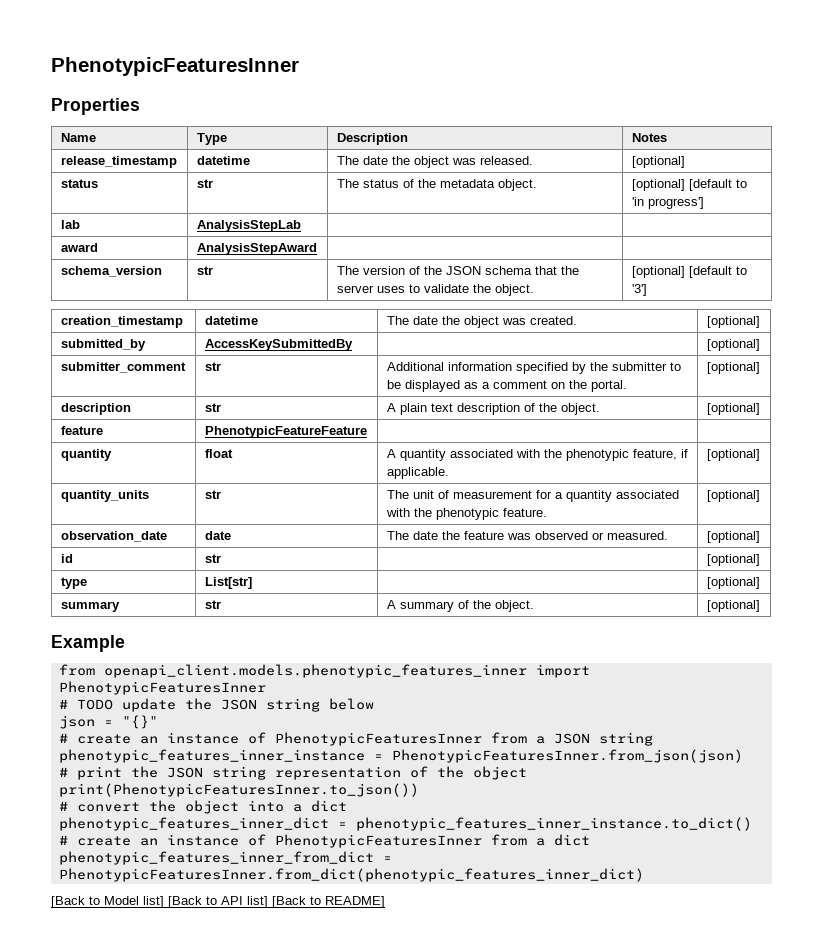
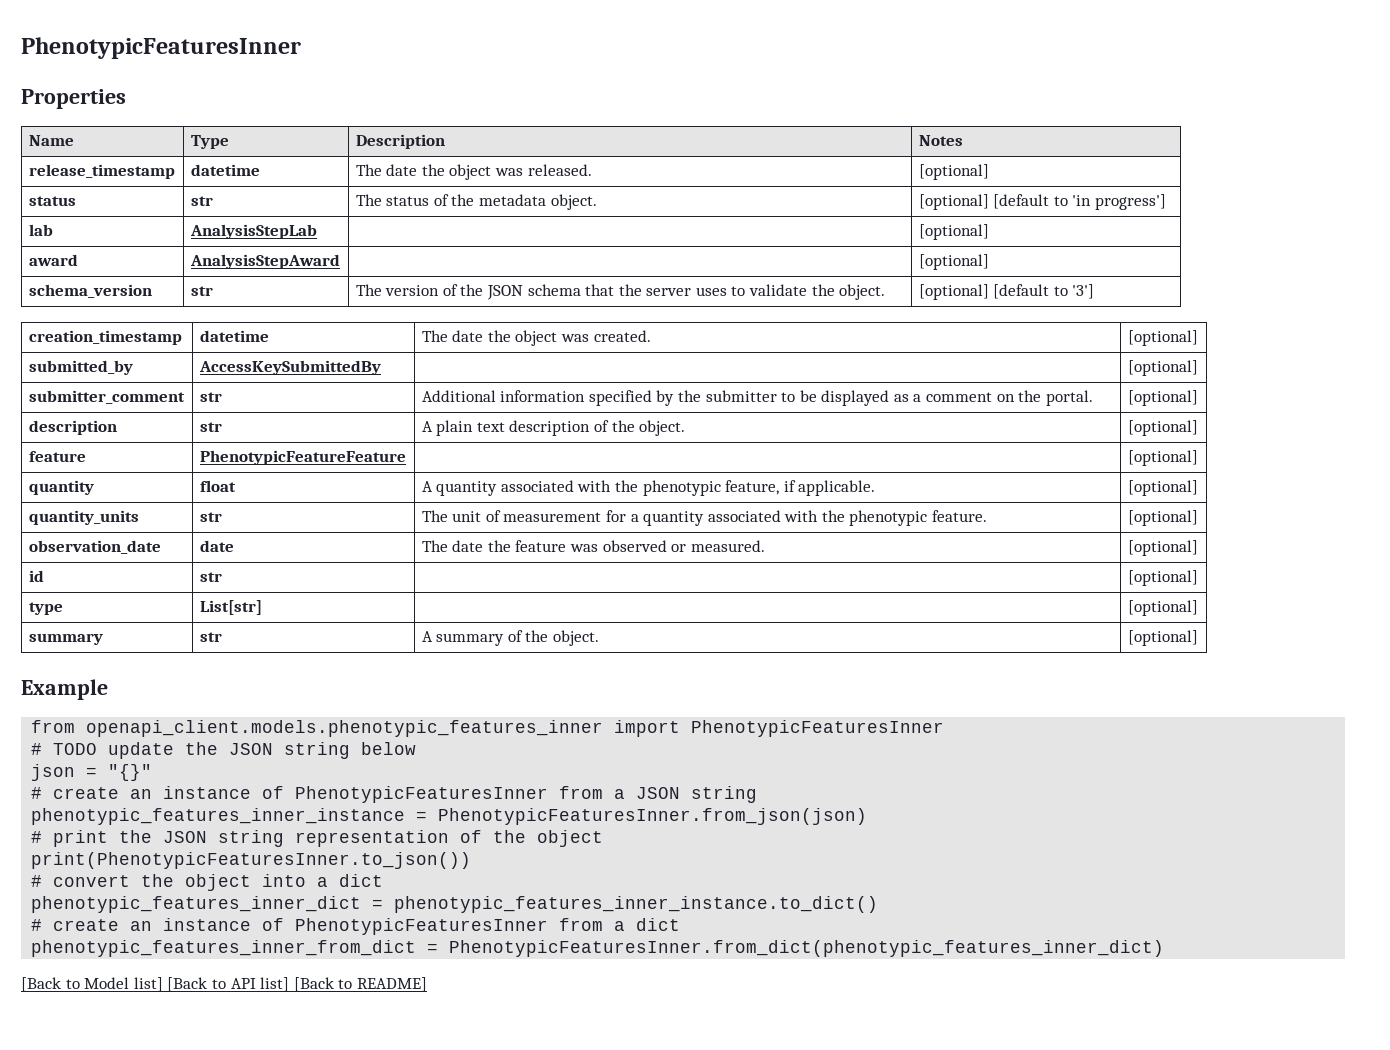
- lab | AnalysisStepLab | |
+ lab | AnalysisStepLab | | [optional]
- award | AnalysisStepAward | |
+ award | AnalysisStepAward | | [optional]
- feature | PhenotypicFeatureFeature | |
+ feature | PhenotypicFeatureFeature | | [optional]

